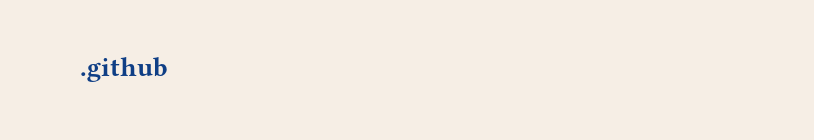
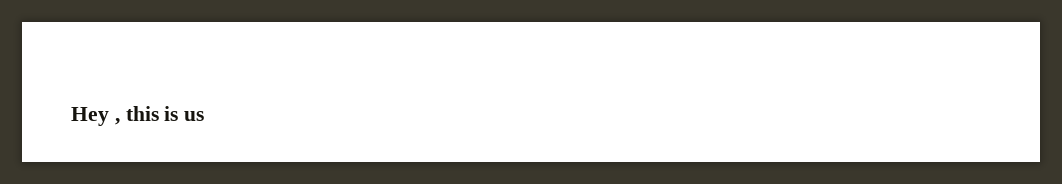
- .github
+ Hey , this is us

